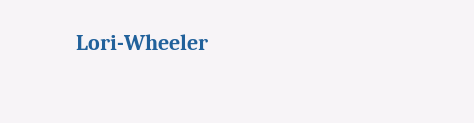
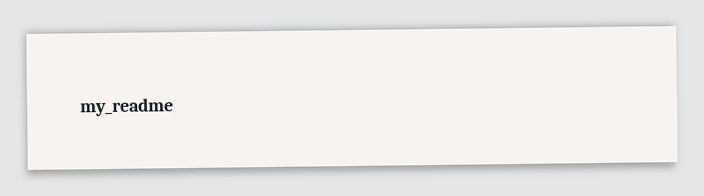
- Lori-Wheeler
+ my_readme

